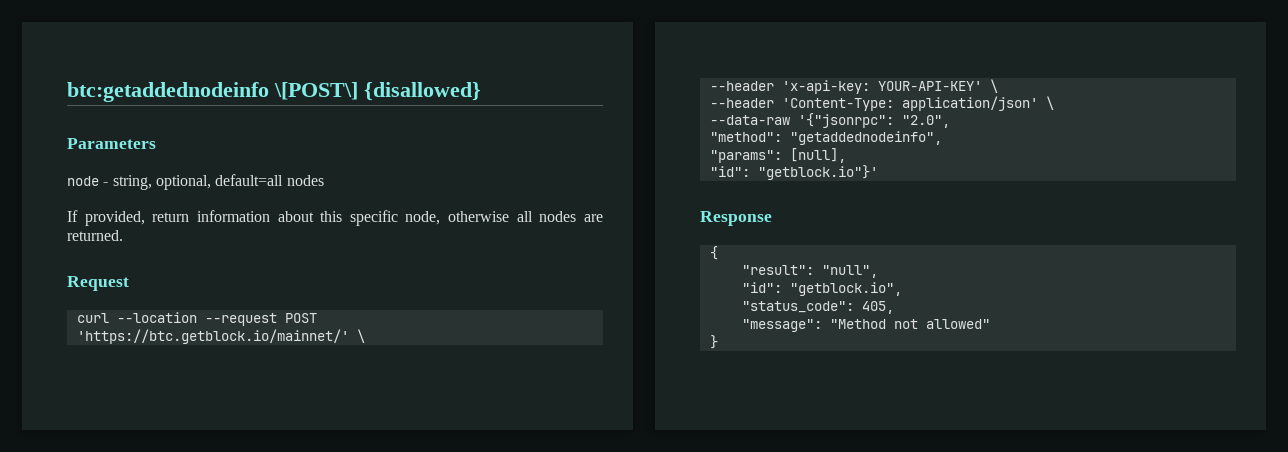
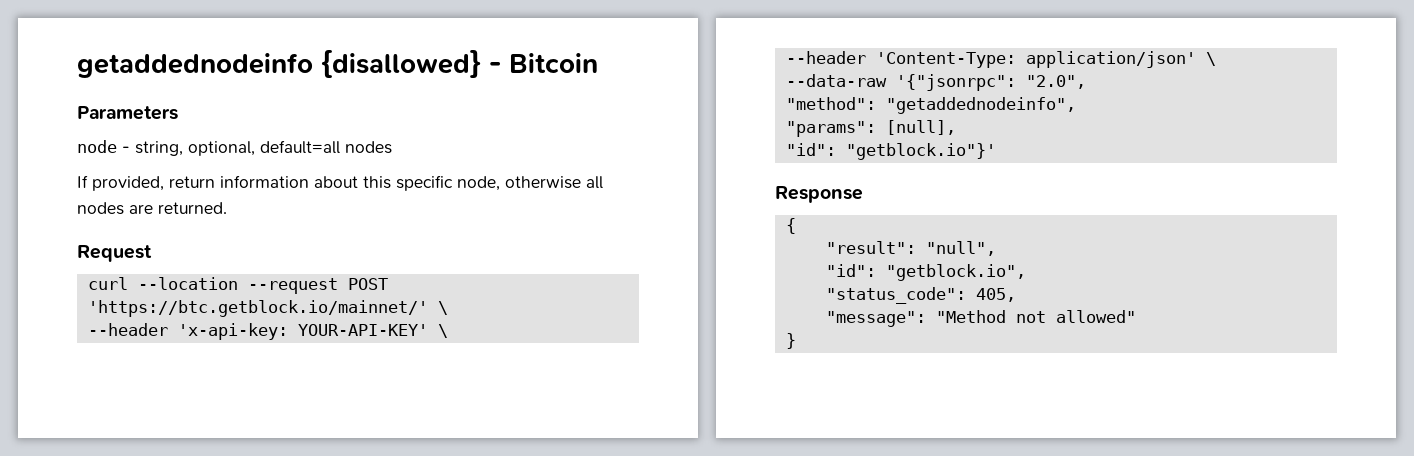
- btc:getaddednodeinfo \[POST\] {disallowed}
+ getaddednodeinfo {disallowed} - Bitcoin

